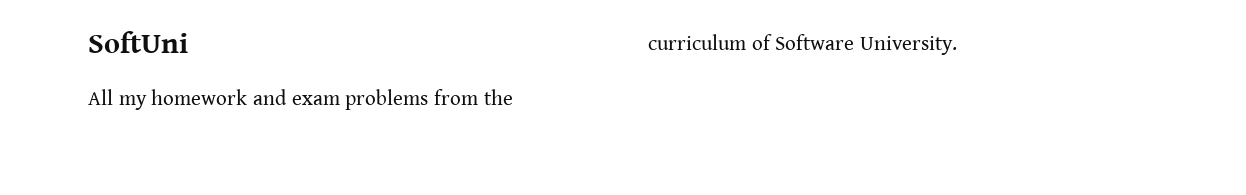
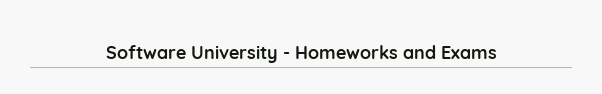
- SoftUni
- All my homework and exam problems from the curriculum of Software University.
+ Software University - Homeworks and Exams

